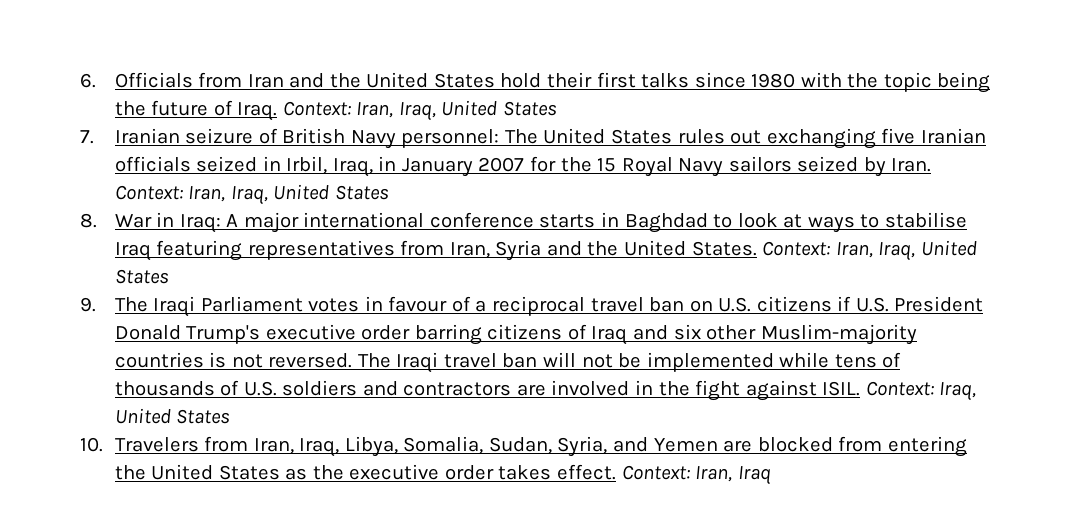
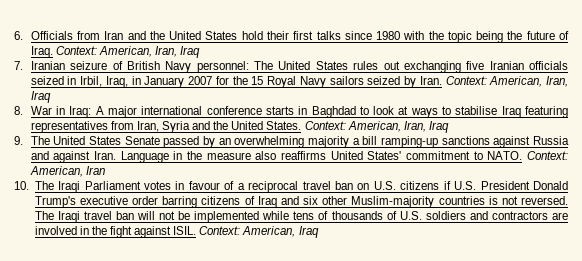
- 6. Officials from Iran and the United States hold their first talks since 1980 with the topic being the future of Iraq. Context: Iran, Iraq, United States
+ 6. Officials from Iran and the United States hold their first talks since 1980 with the topic being the future of Iraq. Context: American, Iran, Iraq
- 7. Iranian seizure of British Navy personnel: The United States rules out exchanging five Iranian officials seized in Irbil, Iraq, in January 2007 for the 15 Royal Navy sailors seized by Iran. Context: Iran, Iraq, United States
+ 7. Iranian seizure of British Navy personnel: The United States rules out exchanging five Iranian officials seized in Irbil, Iraq, in January 2007 for the 15 Royal Navy sailors seized by Iran. Context: American, Iran, Iraq
- A major international conference starts in Baghdad to look at ways to stabilise Iraq featuring representatives from Iran, Syria and the United States. Context: Iran, Iraq, United States
- 9. The Iraqi Parliament votes in favour of a reciprocal travel ban on U.S. citizens if U.S. President Donald Trump's executive order barring citizens of Iraq and six other Muslim-majority countries is not reversed.
+ A major international conference starts in Baghdad to look at ways to stabilise Iraq featuring representatives from Iran, Syria and the United States. Context: American, Iran, Iraq
+ 9. The United States Senate passed by an overwhelming majority a bill ramping-up sanctions against Russia and against Iran. Language in the measure also reaffirms United States' commitment to NATO. Context: American, Iran
+ 10. The Iraqi Parliament votes in favour of a reciprocal travel ban on U.S. citizens if U.S. President Donald Trump's executive order barring citizens of Iraq and six other Muslim-majority countries is not reversed.
- Context: Iraq, United States
- 10. Travelers from Iran, Iraq, Libya, Somalia, Sudan, Syria, and Yemen are blocked from entering the United States as the executive order takes effect. Context: Iran, Iraq
+ Context: American, Iraq

